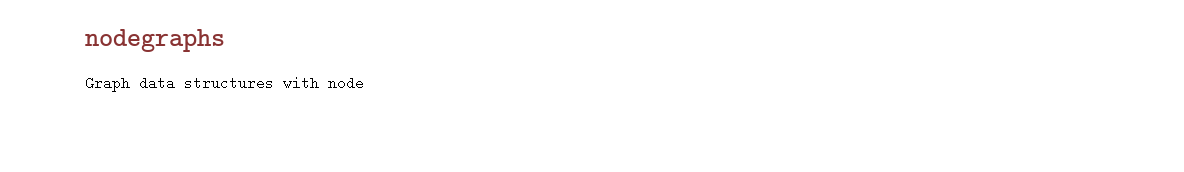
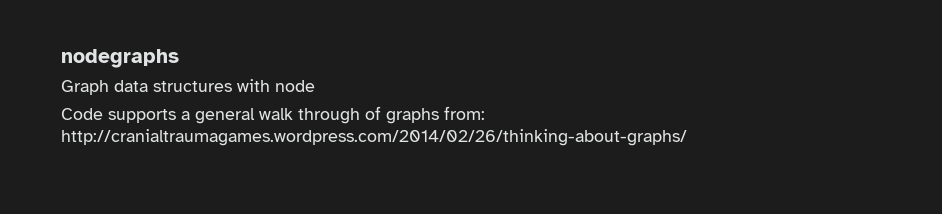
+ Code supports a general walk through of graphs from: http://cranialtraumagames.wordpress.com/2014/02/26/thinking-about-graphs/

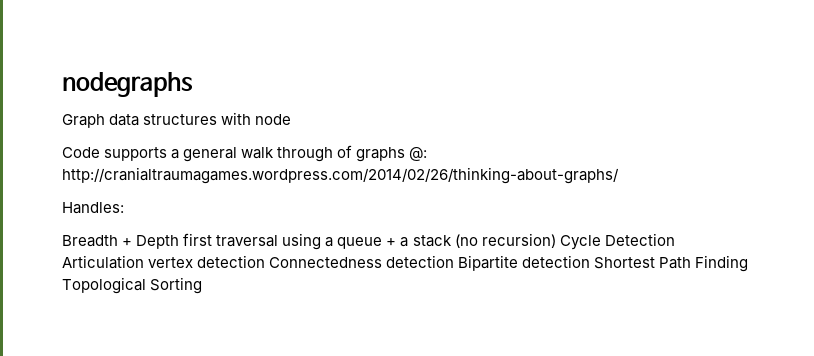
- Code supports a general walk through of graphs from: http://cranialtraumagames.wordpress.com/2014/02/26/thinking-about-graphs/
+ Code supports a general walk through of graphs @: http://cranialtraumagames.wordpress.com/2014/02/26/thinking-about-graphs/
+ Handles:
+ Breadth + Depth first traversal using a queue + a stack (no recursion) Cycle Detection Articulation vertex detection Connectedness detection Bipartite detection Shortest Path Finding Topological Sorting

